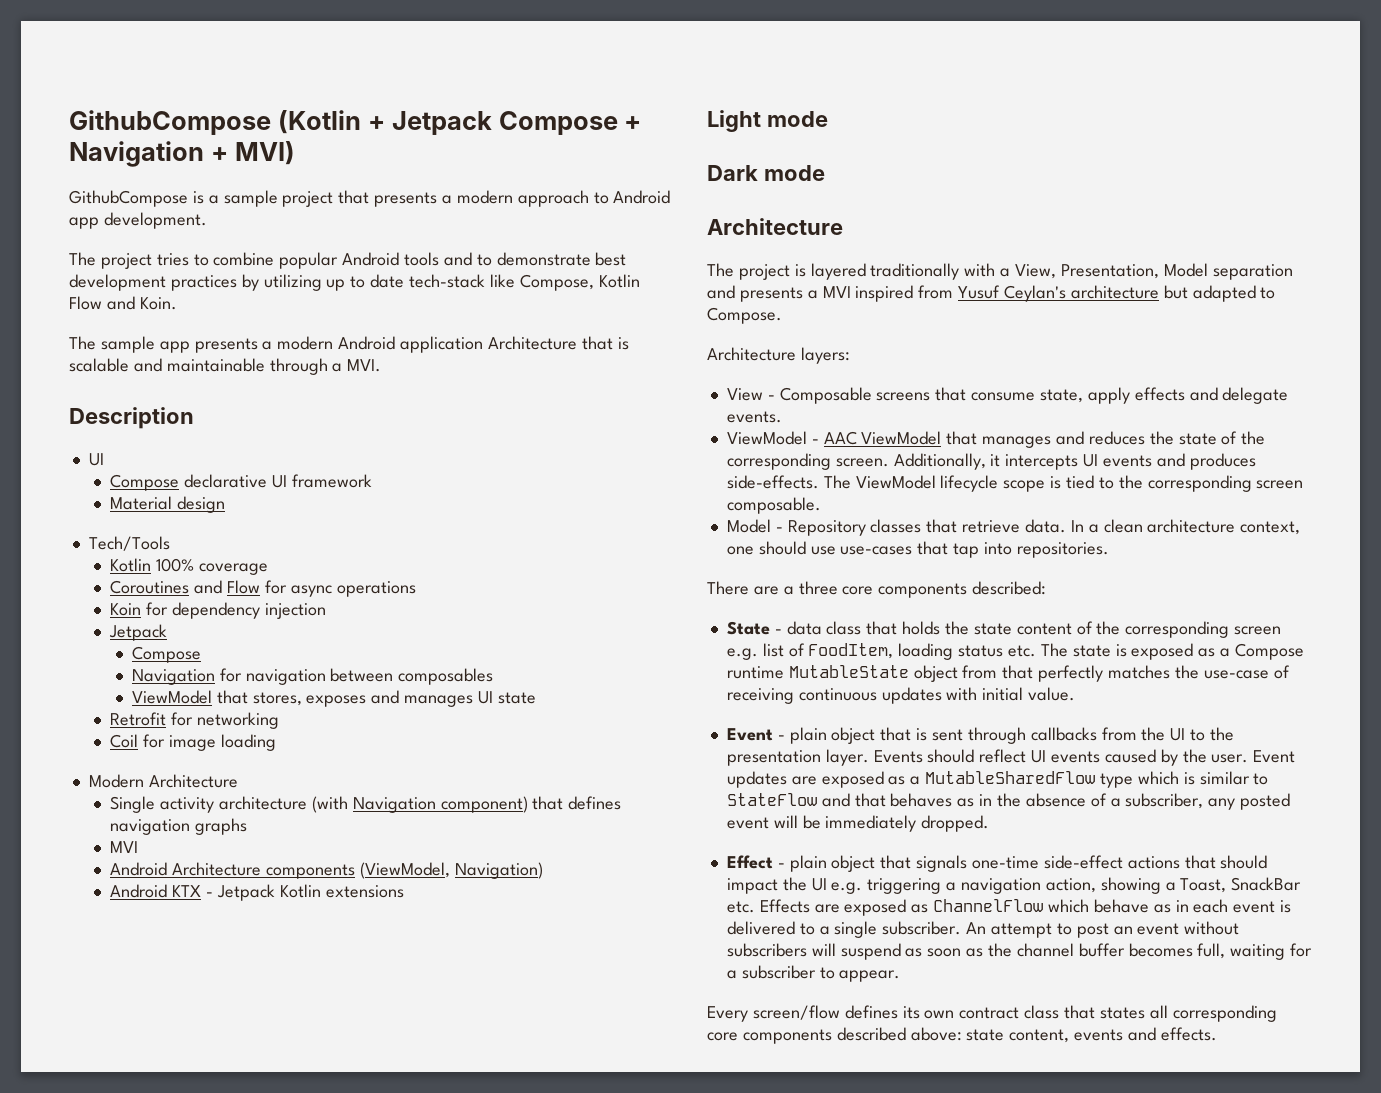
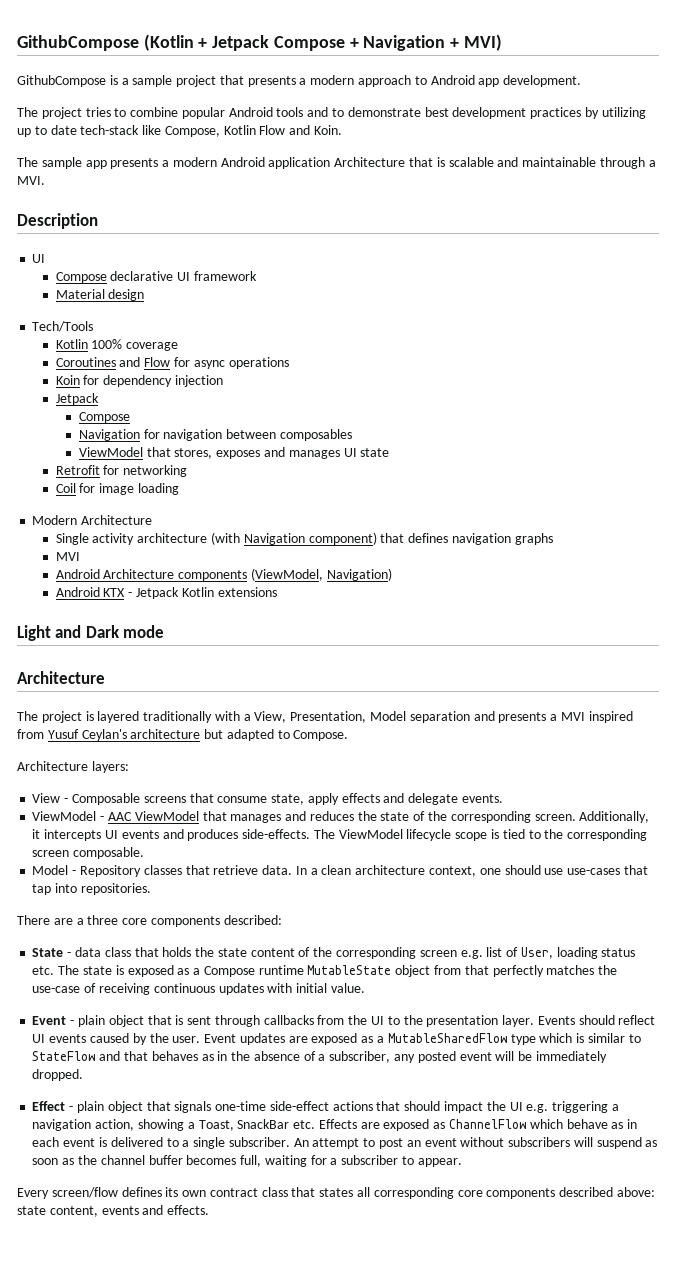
- Light mode
- Dark mode
+ Light and Dark mode
- State - data class that holds the state content of the corresponding screen e.g. list of FoodItem, loading status etc. The state is exposed as a Compose runtime MutableState object from that perfectly matches the use-case of receiving continuous updates with initial value.
+ State - data class that holds the state content of the corresponding screen e.g. list of User, loading status etc. The state is exposed as a Compose runtime MutableState object from that perfectly matches the use-case of receiving continuous updates with initial value.

